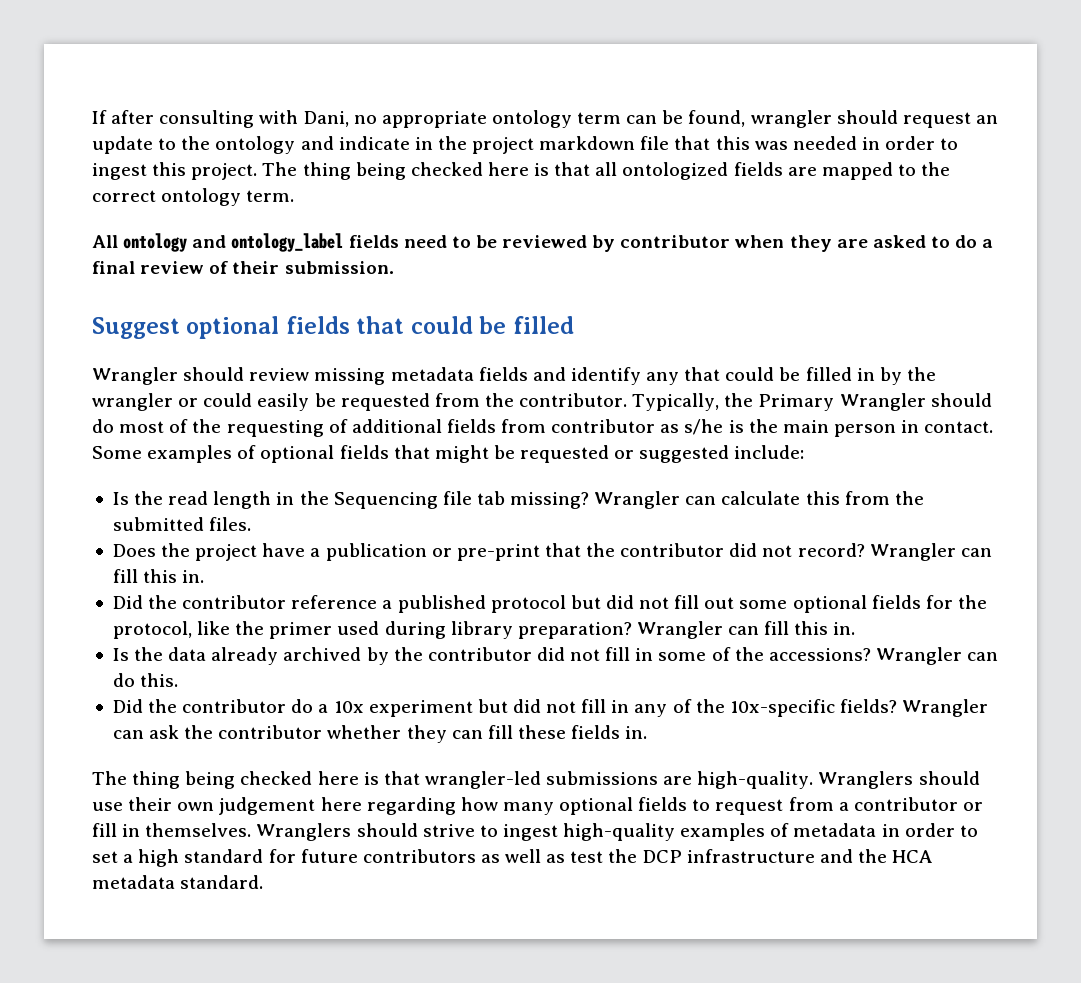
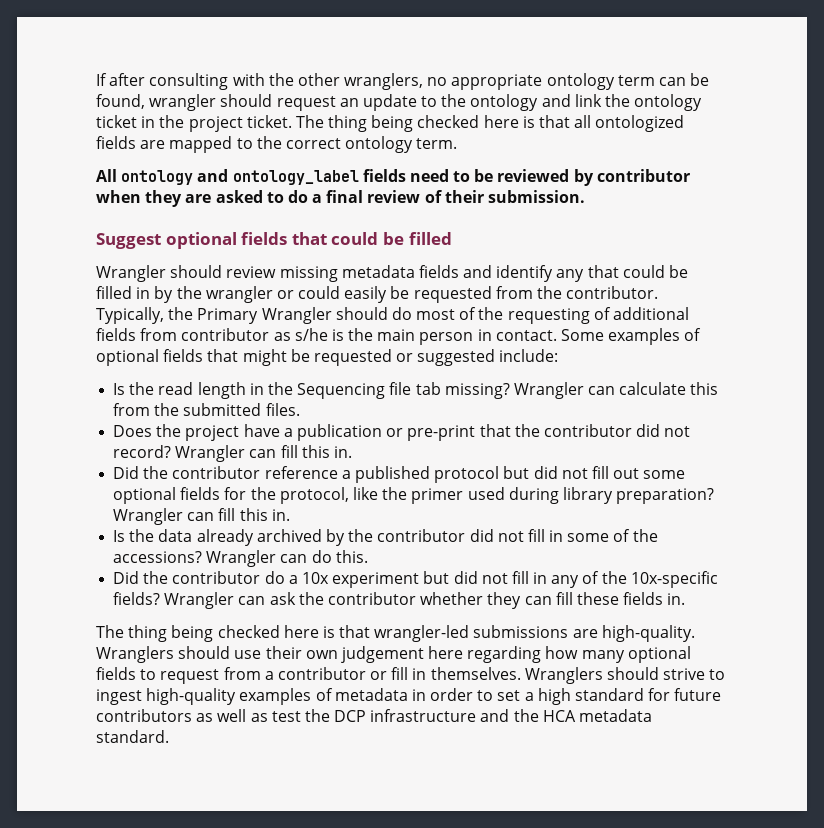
- If after consulting with Dani, no appropriate ontology term can be found, wrangler should request an update to the ontology and indicate in the project markdown file that this was needed in order to ingest this project.
+ If after consulting with the other wranglers, no appropriate ontology term can be found, wrangler should request an update to the ontology and link the ontology ticket in the project ticket.

